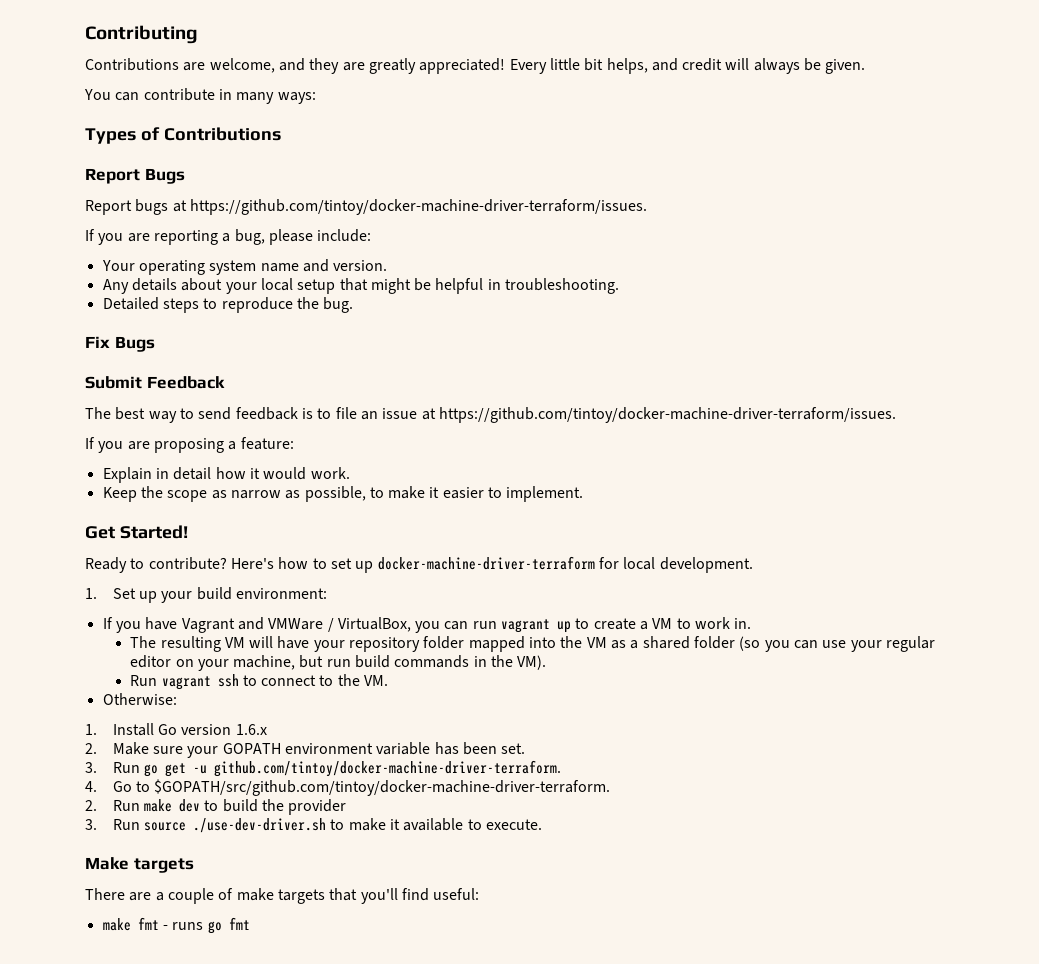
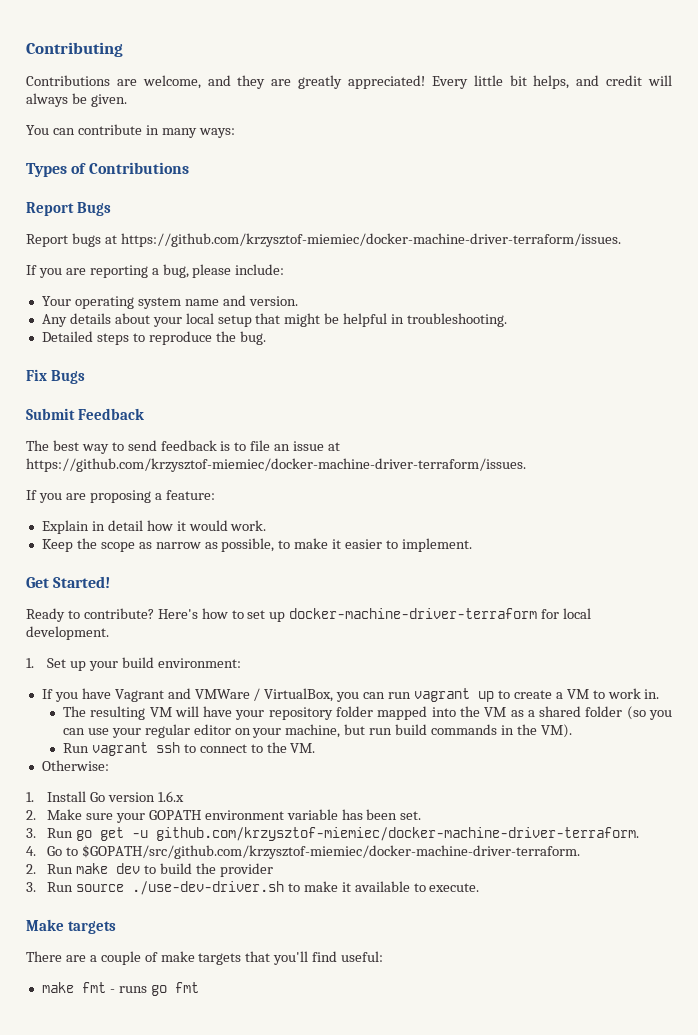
- Report bugs at https://github.com/tintoy/docker-machine-driver-terraform/issues.
+ Report bugs at https://github.com/krzysztof-miemiec/docker-machine-driver-terraform/issues.
- The best way to send feedback is to file an issue at https://github.com/tintoy/docker-machine-driver-terraform/issues.
+ The best way to send feedback is to file an issue at https://github.com/krzysztof-miemiec/docker-machine-driver-terraform/issues.
- 3. Run go get -u github.com/tintoy/docker-machine-driver-terraform.
+ 3. Run go get -u github.com/krzysztof-miemiec/docker-machine-driver-terraform.
- 4. Go to $GOPATH/src/github.com/tintoy/docker-machine-driver-terraform.
+ 4. Go to $GOPATH/src/github.com/krzysztof-miemiec/docker-machine-driver-terraform.

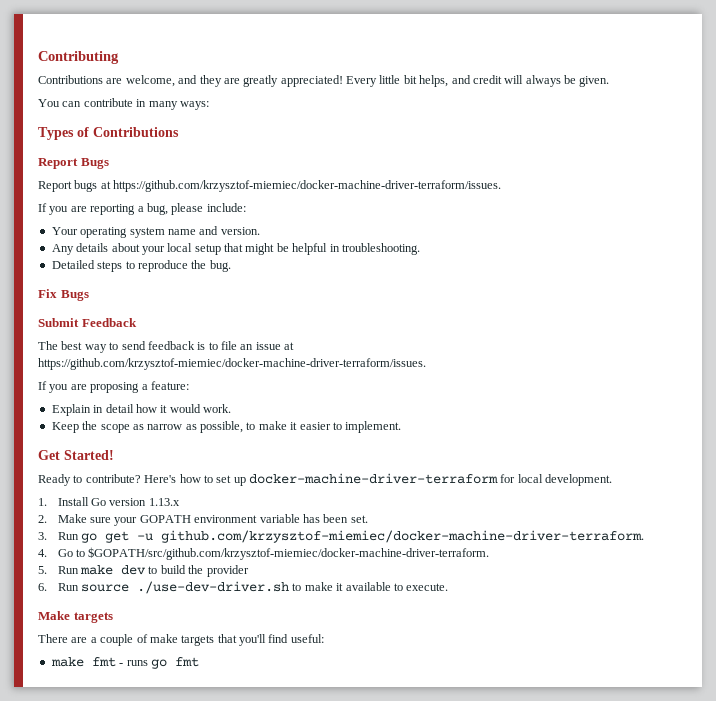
- 1. Set up your build environment:
- If you have Vagrant and VMWare / VirtualBox, you can run vagrant up to create a VM to work in.
- The resulting VM will have your repository folder mapped into the VM as a shared folder (so you can use your regular editor on your machine, but run build commands in the VM).
- Run vagrant ssh to connect to the VM.
- Otherwise:
- 1. Install Go version 1.6.x
+ 1. Install Go version 1.13.x
- 2. Run make dev to build the provider
+ 5. Run make dev to build the provider
- 3. Run source ./use-dev-driver.sh to make it available to execute.
+ 6. Run source ./use-dev-driver.sh to make it available to execute.

